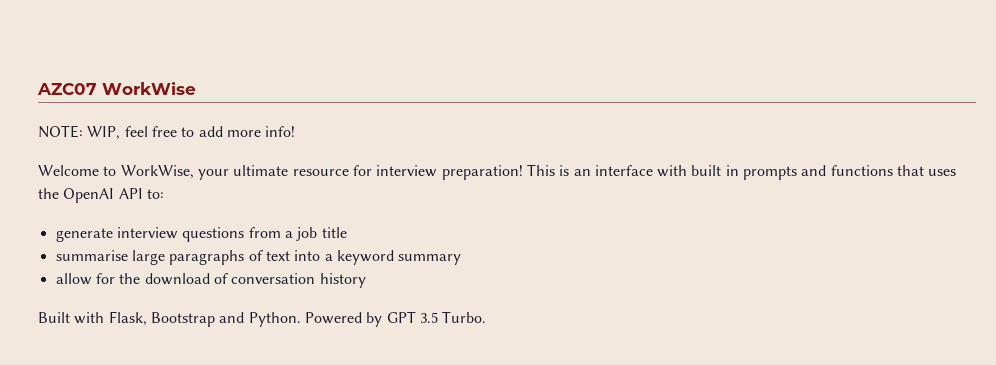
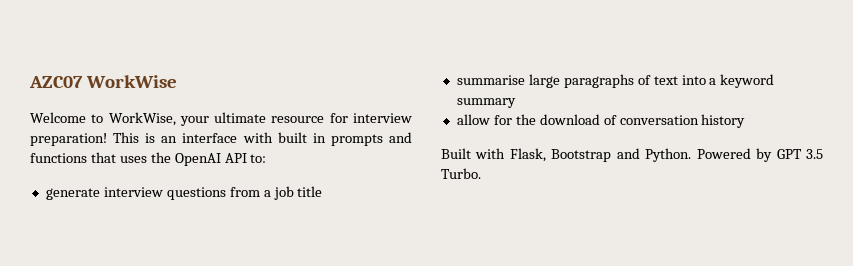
- NOTE: WIP, feel free to add more info!

